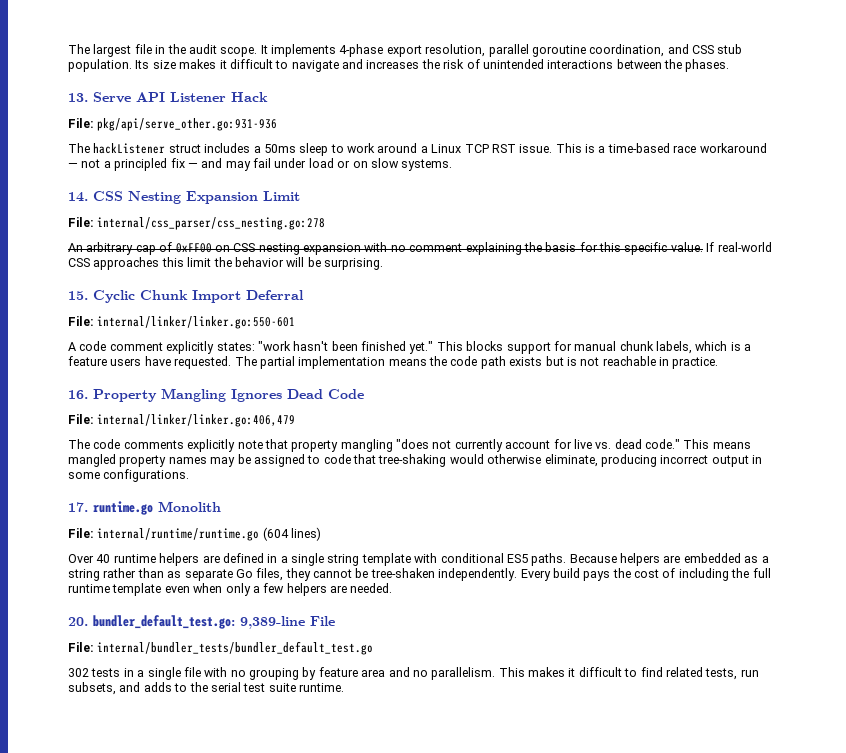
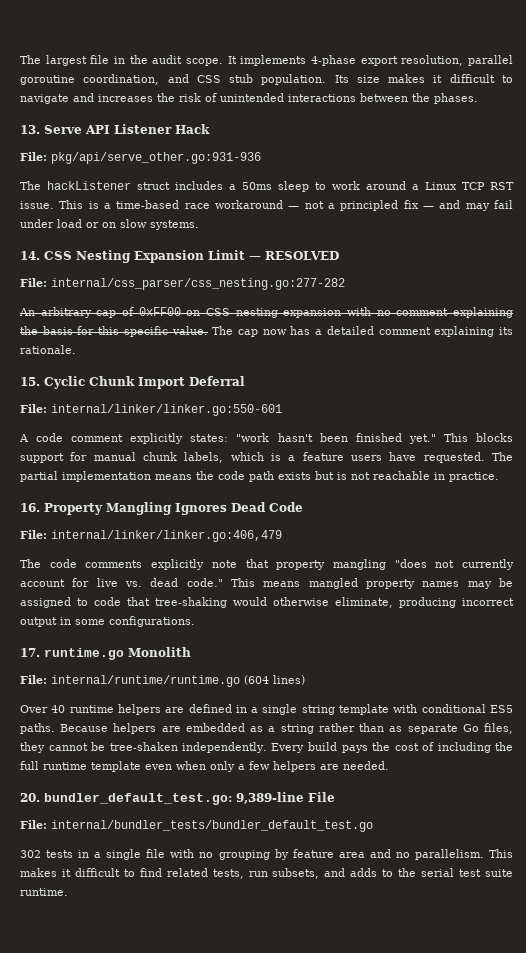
- 14. CSS Nesting Expansion Limit
- File: internal/css_parser/css_nesting.go:278
+ 14. CSS Nesting Expansion Limit — RESOLVED
+ File: internal/css_parser/css_nesting.go:277-282
- If real-world CSS approaches this limit the behavior will be surprising.
+ The cap now has a detailed comment explaining its rationale.

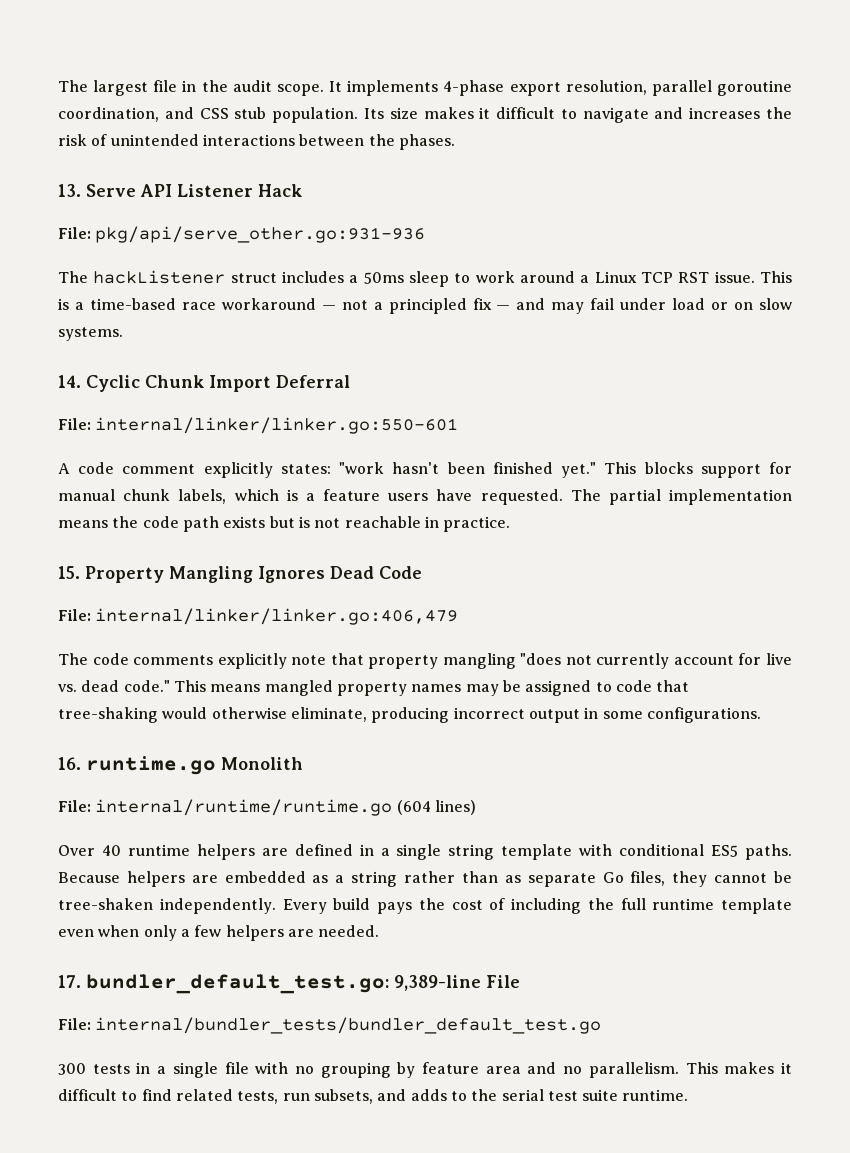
- 14. CSS Nesting Expansion Limit — RESOLVED
- File: internal/css_parser/css_nesting.go:277-282
- An arbitrary cap of 0xFF00 on CSS nesting expansion with no comment explaining the basis for this specific value. The cap now has a detailed comment explaining its rationale.
- 15. Cyclic Chunk Import Deferral
+ 14. Cyclic Chunk Import Deferral
- 16. Property Mangling Ignores Dead Code
+ 15. Property Mangling Ignores Dead Code
- 17. runtime.go Monolith
+ 16. runtime.go Monolith
- 20. bundler_default_test.go: 9,389-line File
+ 17. bundler_default_test.go: 9,389-line File
- 302 tests in a single file with no grouping by feature area and no parallelism.
+ 300 tests in a single file with no grouping by feature area and no parallelism.

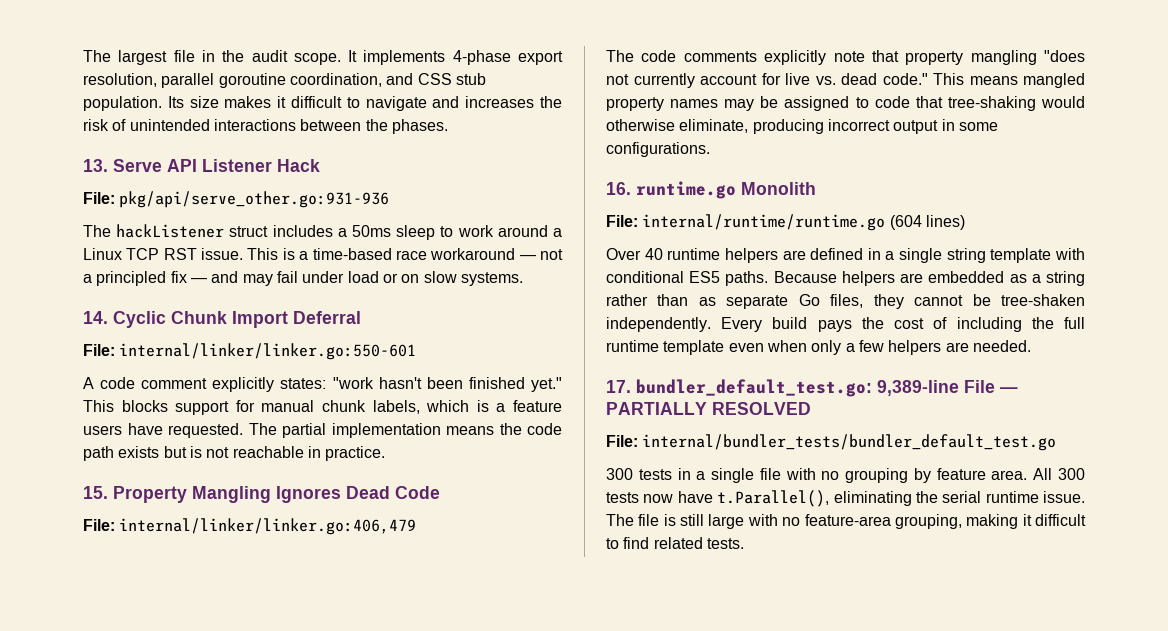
- 17. bundler_default_test.go: 9,389-line File
+ 17. bundler_default_test.go: 9,389-line File — PARTIALLY RESOLVED
- 300 tests in a single file with no grouping by feature area and no parallelism. This makes it difficult to find related tests, run subsets, and adds to the serial test suite runtime.
+ 300 tests in a single file with no grouping by feature area. All 300 tests now have t.Parallel(), eliminating the serial runtime issue. The file is still large with no feature-area grouping, making it difficult to find related tests.

